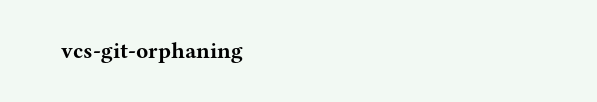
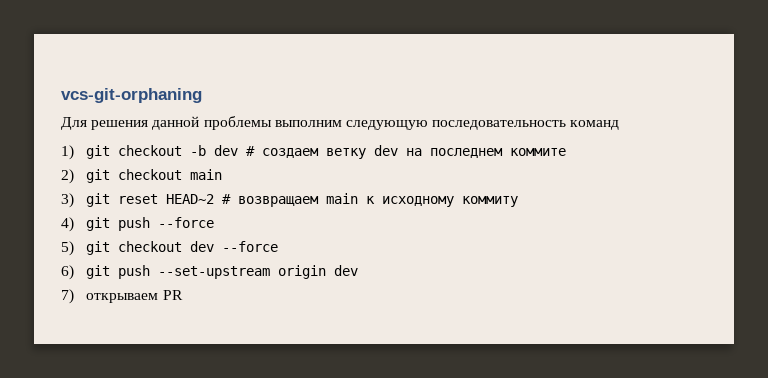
+ Для решения данной проблемы выполним следующую последовательность команд
+ 1) git checkout -b dev # создаем ветку dev на последнем коммите
+ 2) git checkout main
+ 3) git reset HEAD~2 # возвращаем main к исходному коммиту
+ 4) git push --force
+ 5) git checkout dev --force
+ 6) git push --set-upstream origin dev
+ 7) открываем PR

